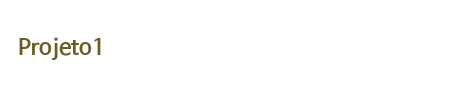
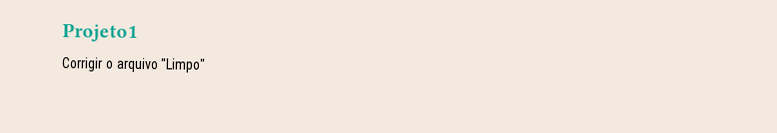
+ Corrigir o arquivo "Limpo"

